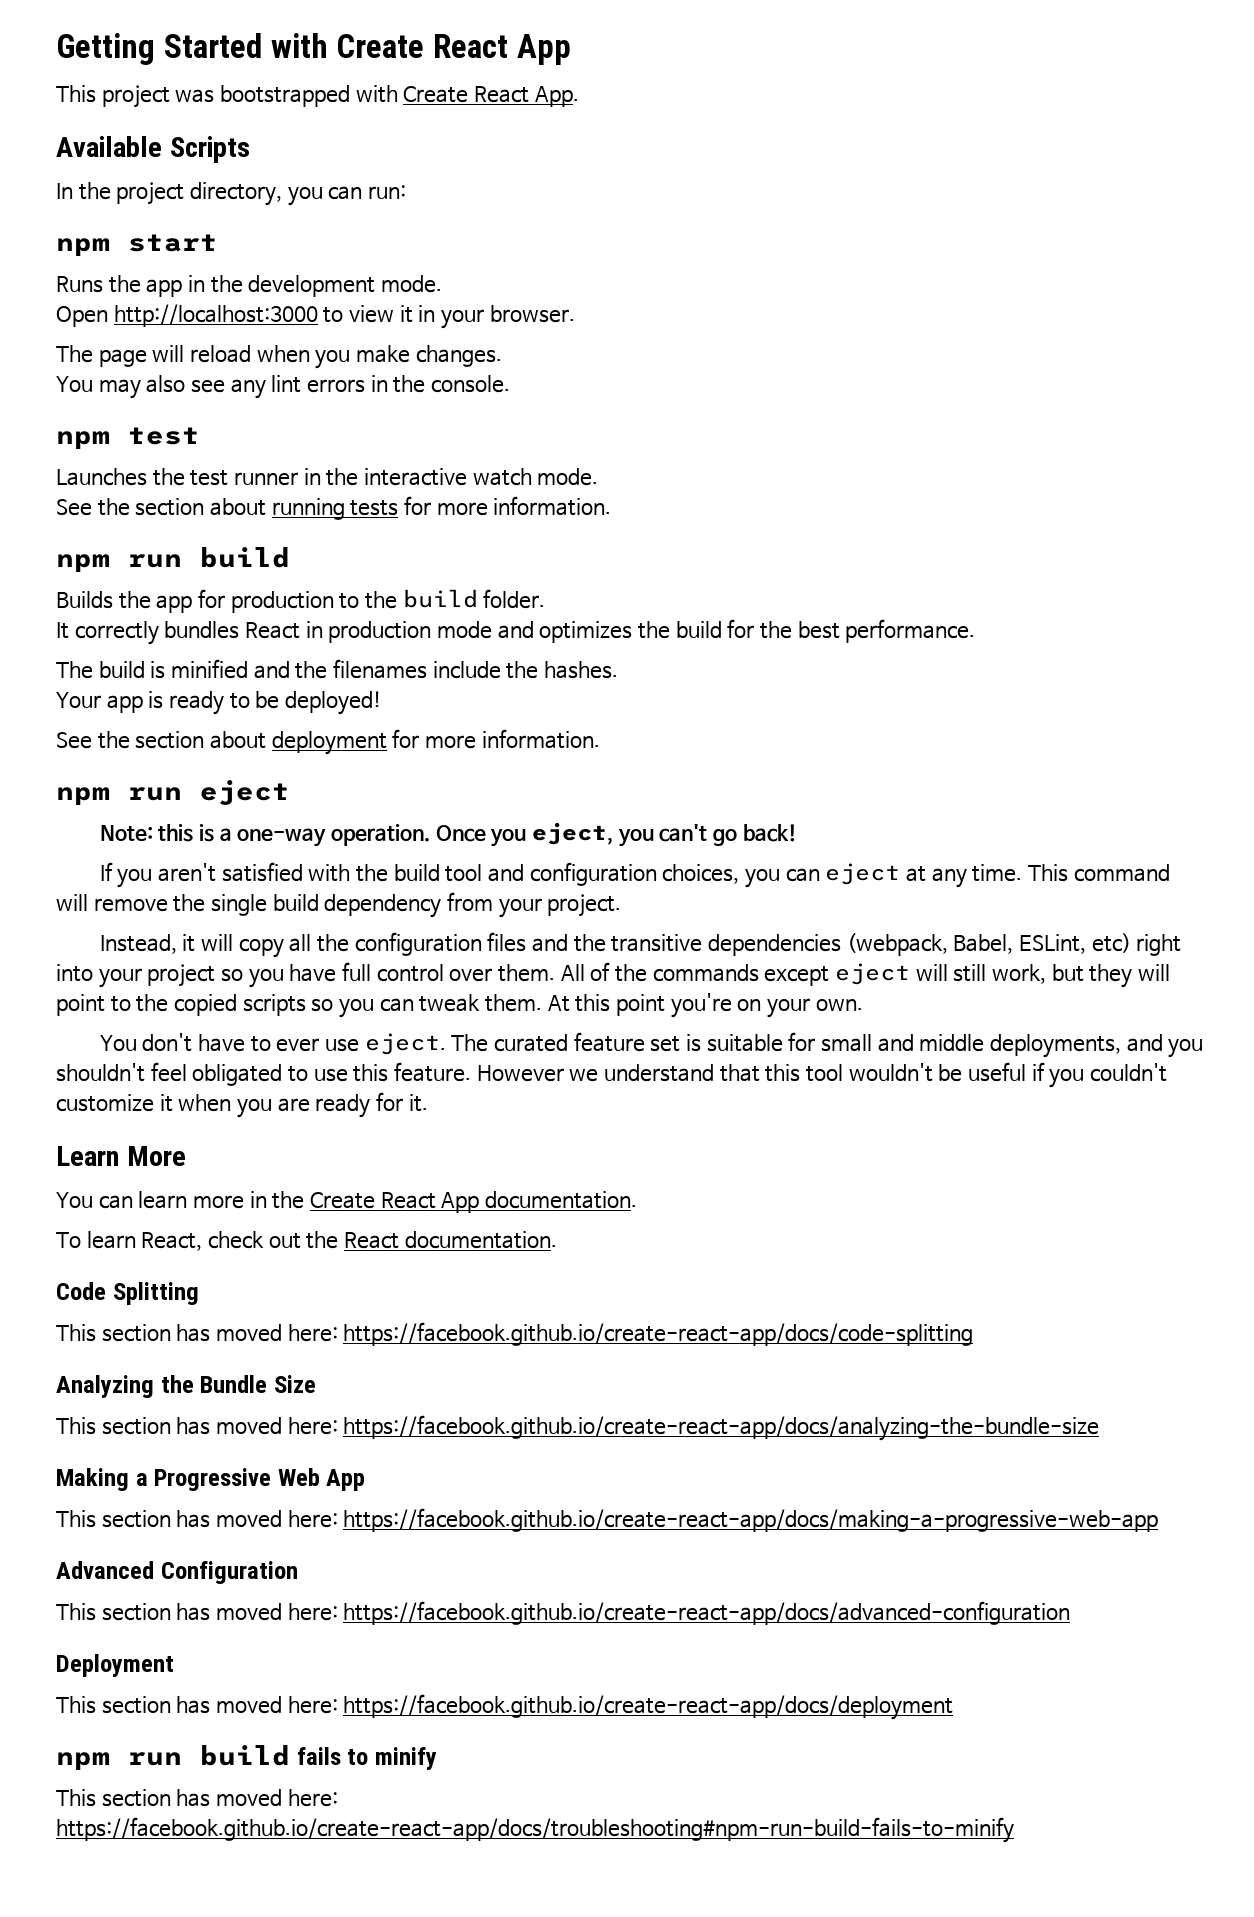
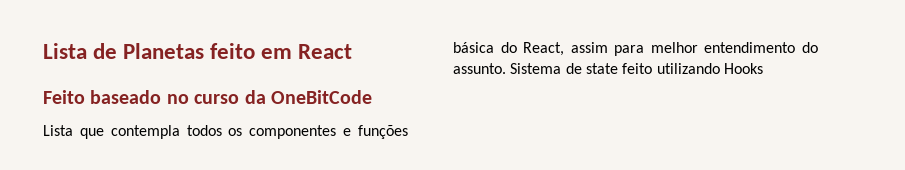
- Getting Started with Create React App
- This project was bootstrapped with Create React App.
- Available Scripts
- In the project directory, you can run:
- npm start
- Runs the app in the development mode.
- Open http://localhost:3000 to view it in your browser.
- The page will reload when you make changes.
- You may also see any lint errors in the console.
- npm test
- Launches the test runner in the interactive watch mode.
- See the section about running tests for more information.
- npm run build
- Builds the app for production to the build folder.
- It correctly bundles React in production mode and optimizes the build for the best performance.
- The build is minified and the filenames include the hashes.
- Your app is ready to be deployed!
- See the section about deployment for more information.
- npm run eject
- Note: this is a one-way operation. Once you eject, you can't go back!
- If you aren't satisfied with the build tool and configuration choices, you can eject at any time. This command will remove the single build dependency from your project.
- Instead, it will copy all the configuration files and the transitive dependencies (webpack, Babel, ESLint, etc) right into your project so you have full control over them. All of the commands except eject will still work, but they will point to the copied scripts so you can tweak them. At this point you're on your own.
- You don't have to ever use eject. The curated feature set is suitable for small and middle deployments, and you shouldn't feel obligated to use this feature. However we understand that this tool wouldn't be useful if you couldn't customize it when you are ready for it.
- Learn More
- You can learn more in the Create React App documentation.
- To learn React, check out the React documentation.
- Code Splitting
- This section has moved here: https://facebook.github.io/create-react-app/docs/code-splitting
- Analyzing the Bundle Size
- This section has moved here: https://facebook.github.io/create-react-app/docs/analyzing-the-bundle-size
- Making a Progressive Web App
- This section has moved here: https://facebook.github.io/create-react-app/docs/making-a-progressive-web-app
- Advanced Configuration
- This section has moved here: https://facebook.github.io/create-react-app/docs/advanced-configuration
- Deployment
- This section has moved here: https://facebook.github.io/create-react-app/docs/deployment
- npm run build fails to minify
- This section has moved here: https://facebook.github.io/create-react-app/docs/troubleshooting#npm-run-build-fails-to-minify
+ Lista de Planetas feito em React
+ Feito baseado no curso da OneBitCode
+ Lista que contempla todos os componentes e funções básica do React, assim para melhor entendimento do assunto. Sistema de state feito utilizando Hooks

